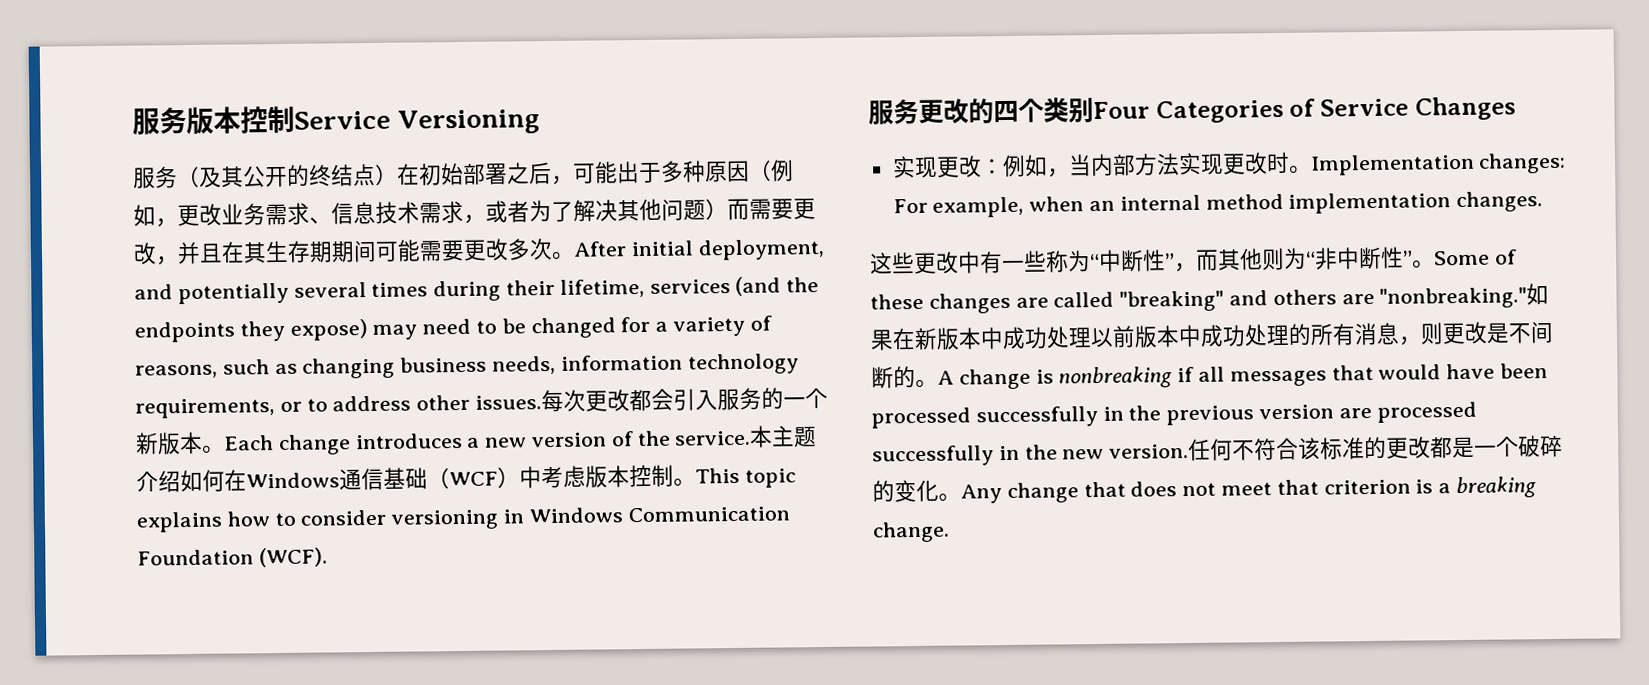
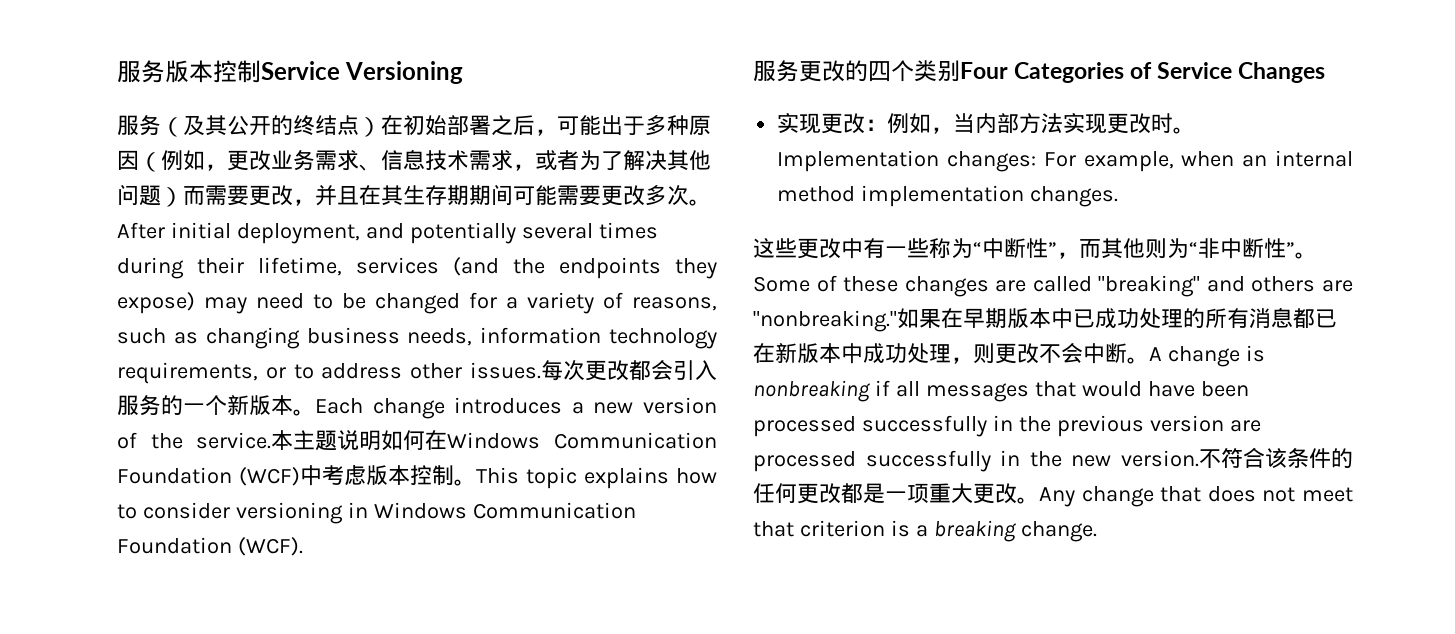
- 本主题介绍如何在Windows通信基础（WCF）中考虑版本控制。
+ 本主题说明如何在Windows Communication Foundation (WCF)中考虑版本控制。
- 如果在新版本中成功处理以前版本中成功处理的所有消息，则更改是不间断的。
+ 如果在早期版本中已成功处理的所有消息都已在新版本中成功处理，则更改不会中断。
- 任何不符合该标准的更改都是一个破碎的变化。
+ 不符合该条件的任何更改都是一项重大更改。

